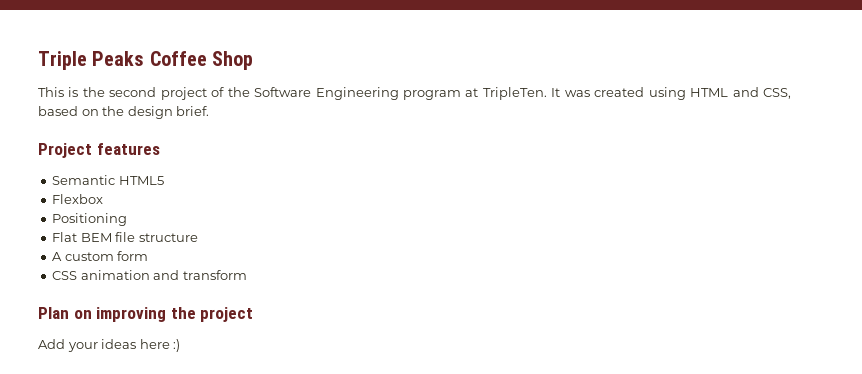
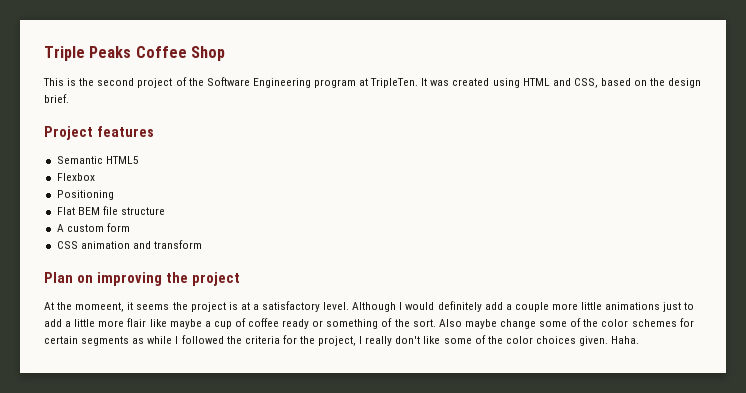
- Add your ideas here :)
+ At the momeent, it seems the project is at a satisfactory level. Although I would definitely add a couple more little animations just to add a little more flair like maybe a cup of coffee ready or something of the sort. Also maybe change some of the color schemes for certain segments as while I followed the criteria for the project, I really don't like some of the color choices given. Haha.

